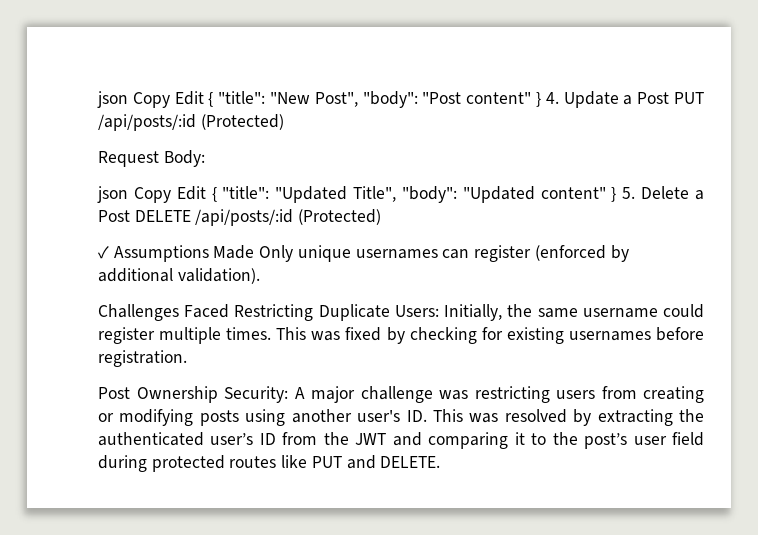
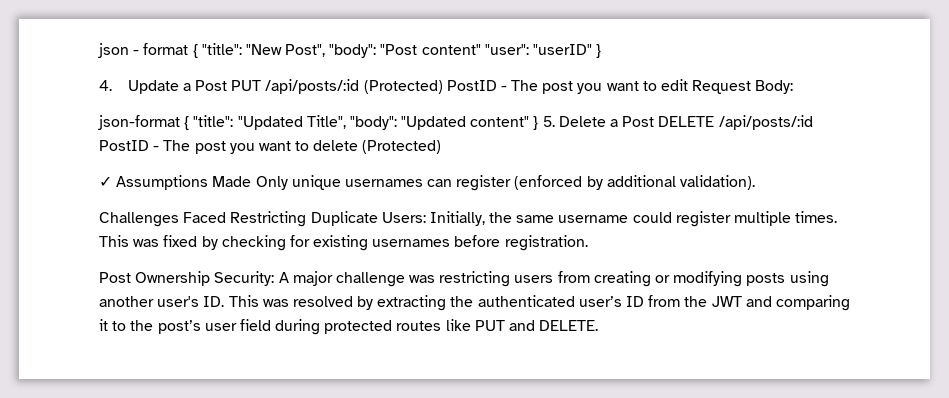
- json Copy Edit { "title": "New Post", "body": "Post content" } 4. Update a Post PUT /api/posts/:id (Protected)
- Request Body:
+ json - format { "title": "New Post", "body": "Post content" "user": "userID" }
+ 4. Update a Post PUT /api/posts/:id (Protected) PostID - The post you want to edit Request Body:
- json Copy Edit { "title": "Updated Title", "body": "Updated content" } 5. Delete a Post DELETE /api/posts/:id (Protected)
+ json-format { "title": "Updated Title", "body": "Updated content" } 5. Delete a Post DELETE /api/posts/:id PostID - The post you want to delete (Protected)

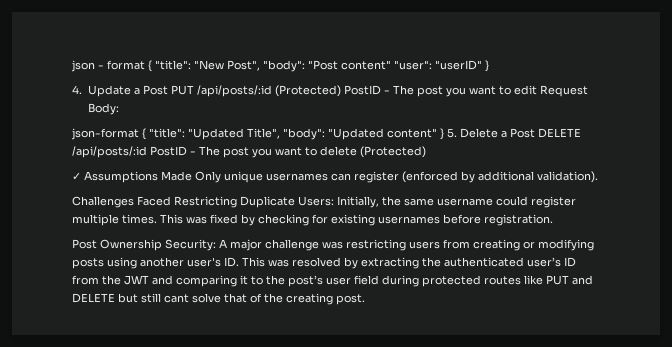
- Post Ownership Security: A major challenge was restricting users from creating or modifying posts using another user's ID. This was resolved by extracting the authenticated user’s ID from the JWT and comparing it to the post’s user field during protected routes like PUT and DELETE.
+ Post Ownership Security: A major challenge was restricting users from creating or modifying posts using another user's ID. This was resolved by extracting the authenticated user’s ID from the JWT and comparing it to the post’s user field during protected routes like PUT and DELETE but still cant solve that of the creating post.

